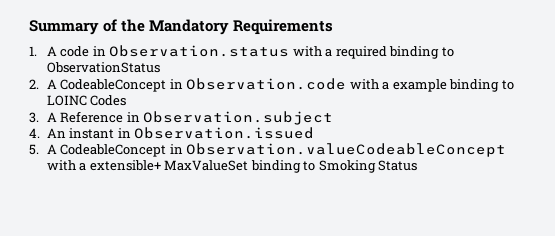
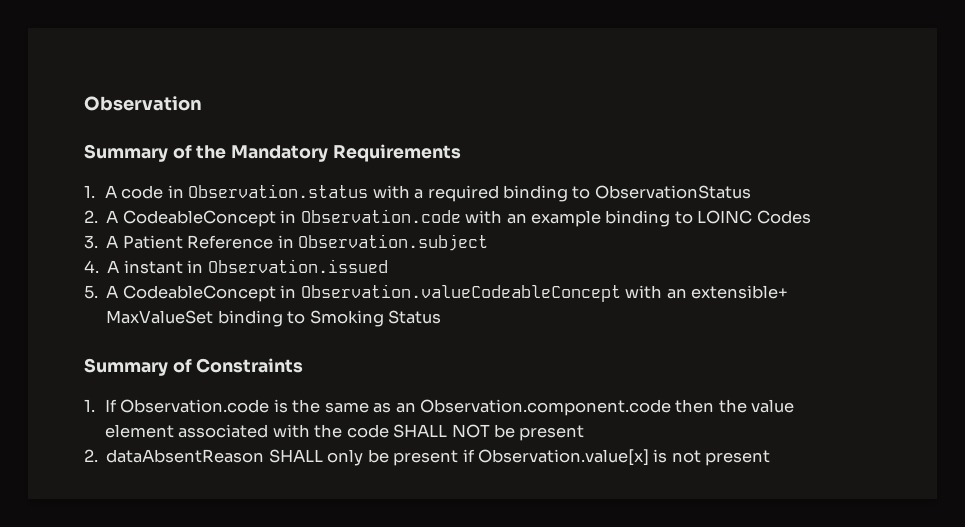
+ Observation
- 2. A CodeableConcept in Observation.code with a example binding to LOINC Codes
+ 2. A CodeableConcept in Observation.code with an example binding to LOINC Codes
- 3. A Reference in Observation.subject
+ 3. A Patient Reference in Observation.subject
- 4. An instant in Observation.issued
+ 4. A instant in Observation.issued
- 5. A CodeableConcept in Observation.valueCodeableConcept with a extensible+ MaxValueSet binding to Smoking Status
+ 5. A CodeableConcept in Observation.valueCodeableConcept with an extensible+ MaxValueSet binding to Smoking Status
+ Summary of Constraints
+ 1. If Observation.code is the same as an Observation.component.code then the value element associated with the code SHALL NOT be present
+ 2. dataAbsentReason SHALL only be present if Observation.value[x] is not present

